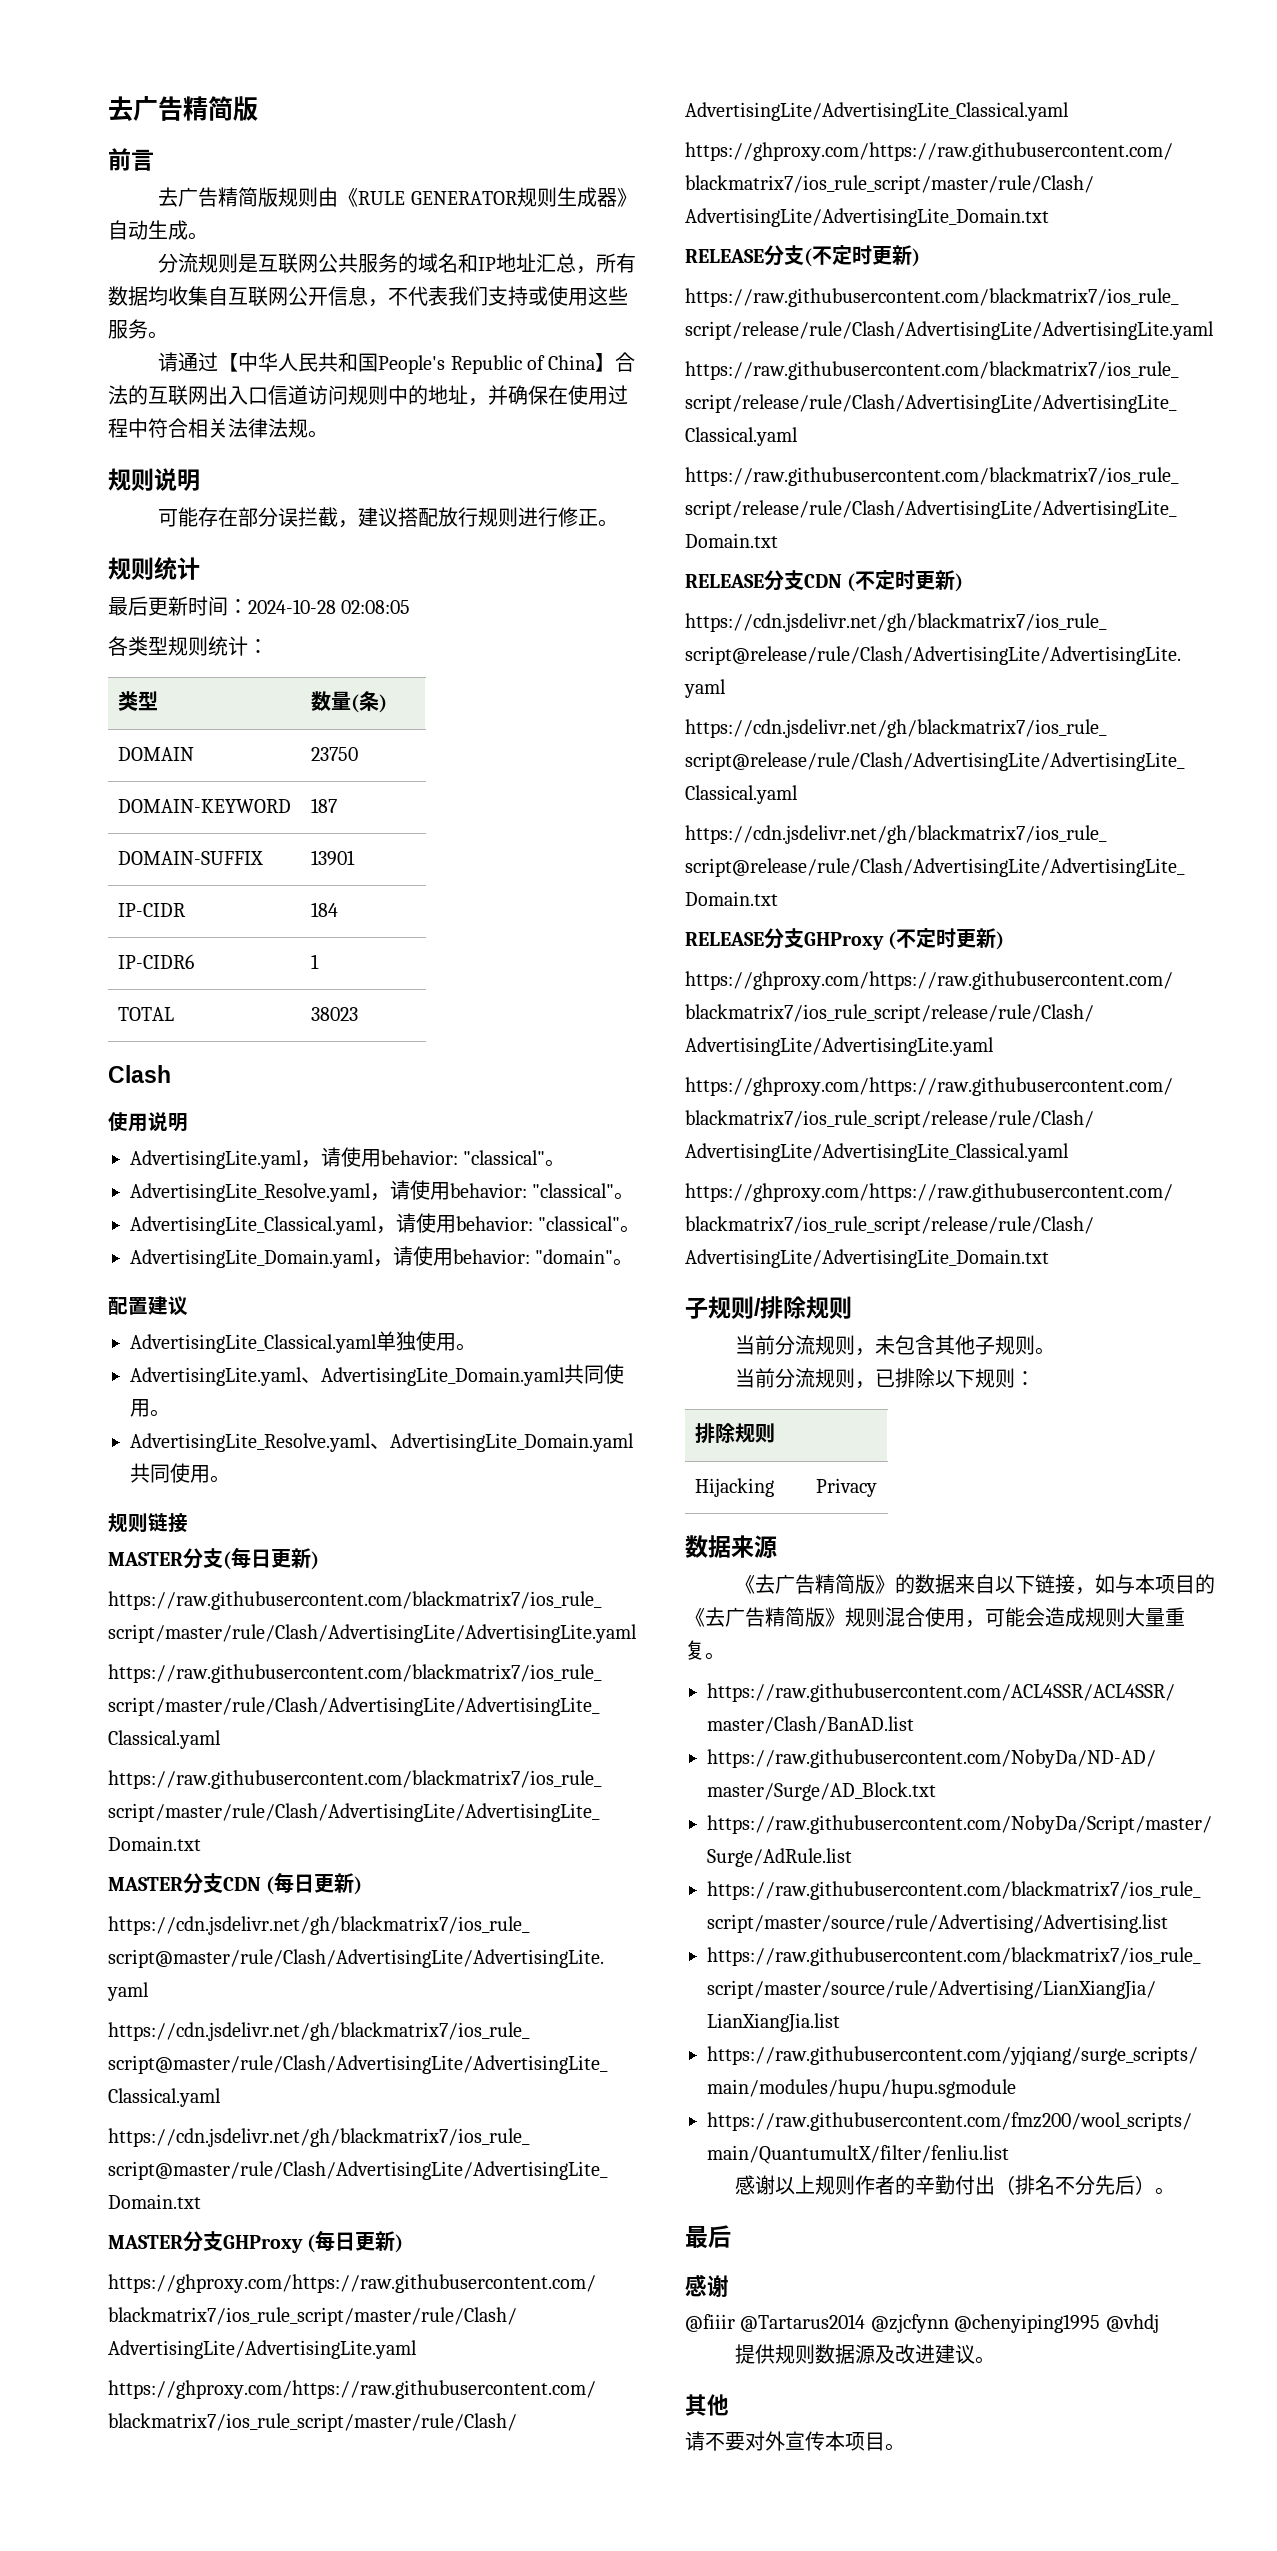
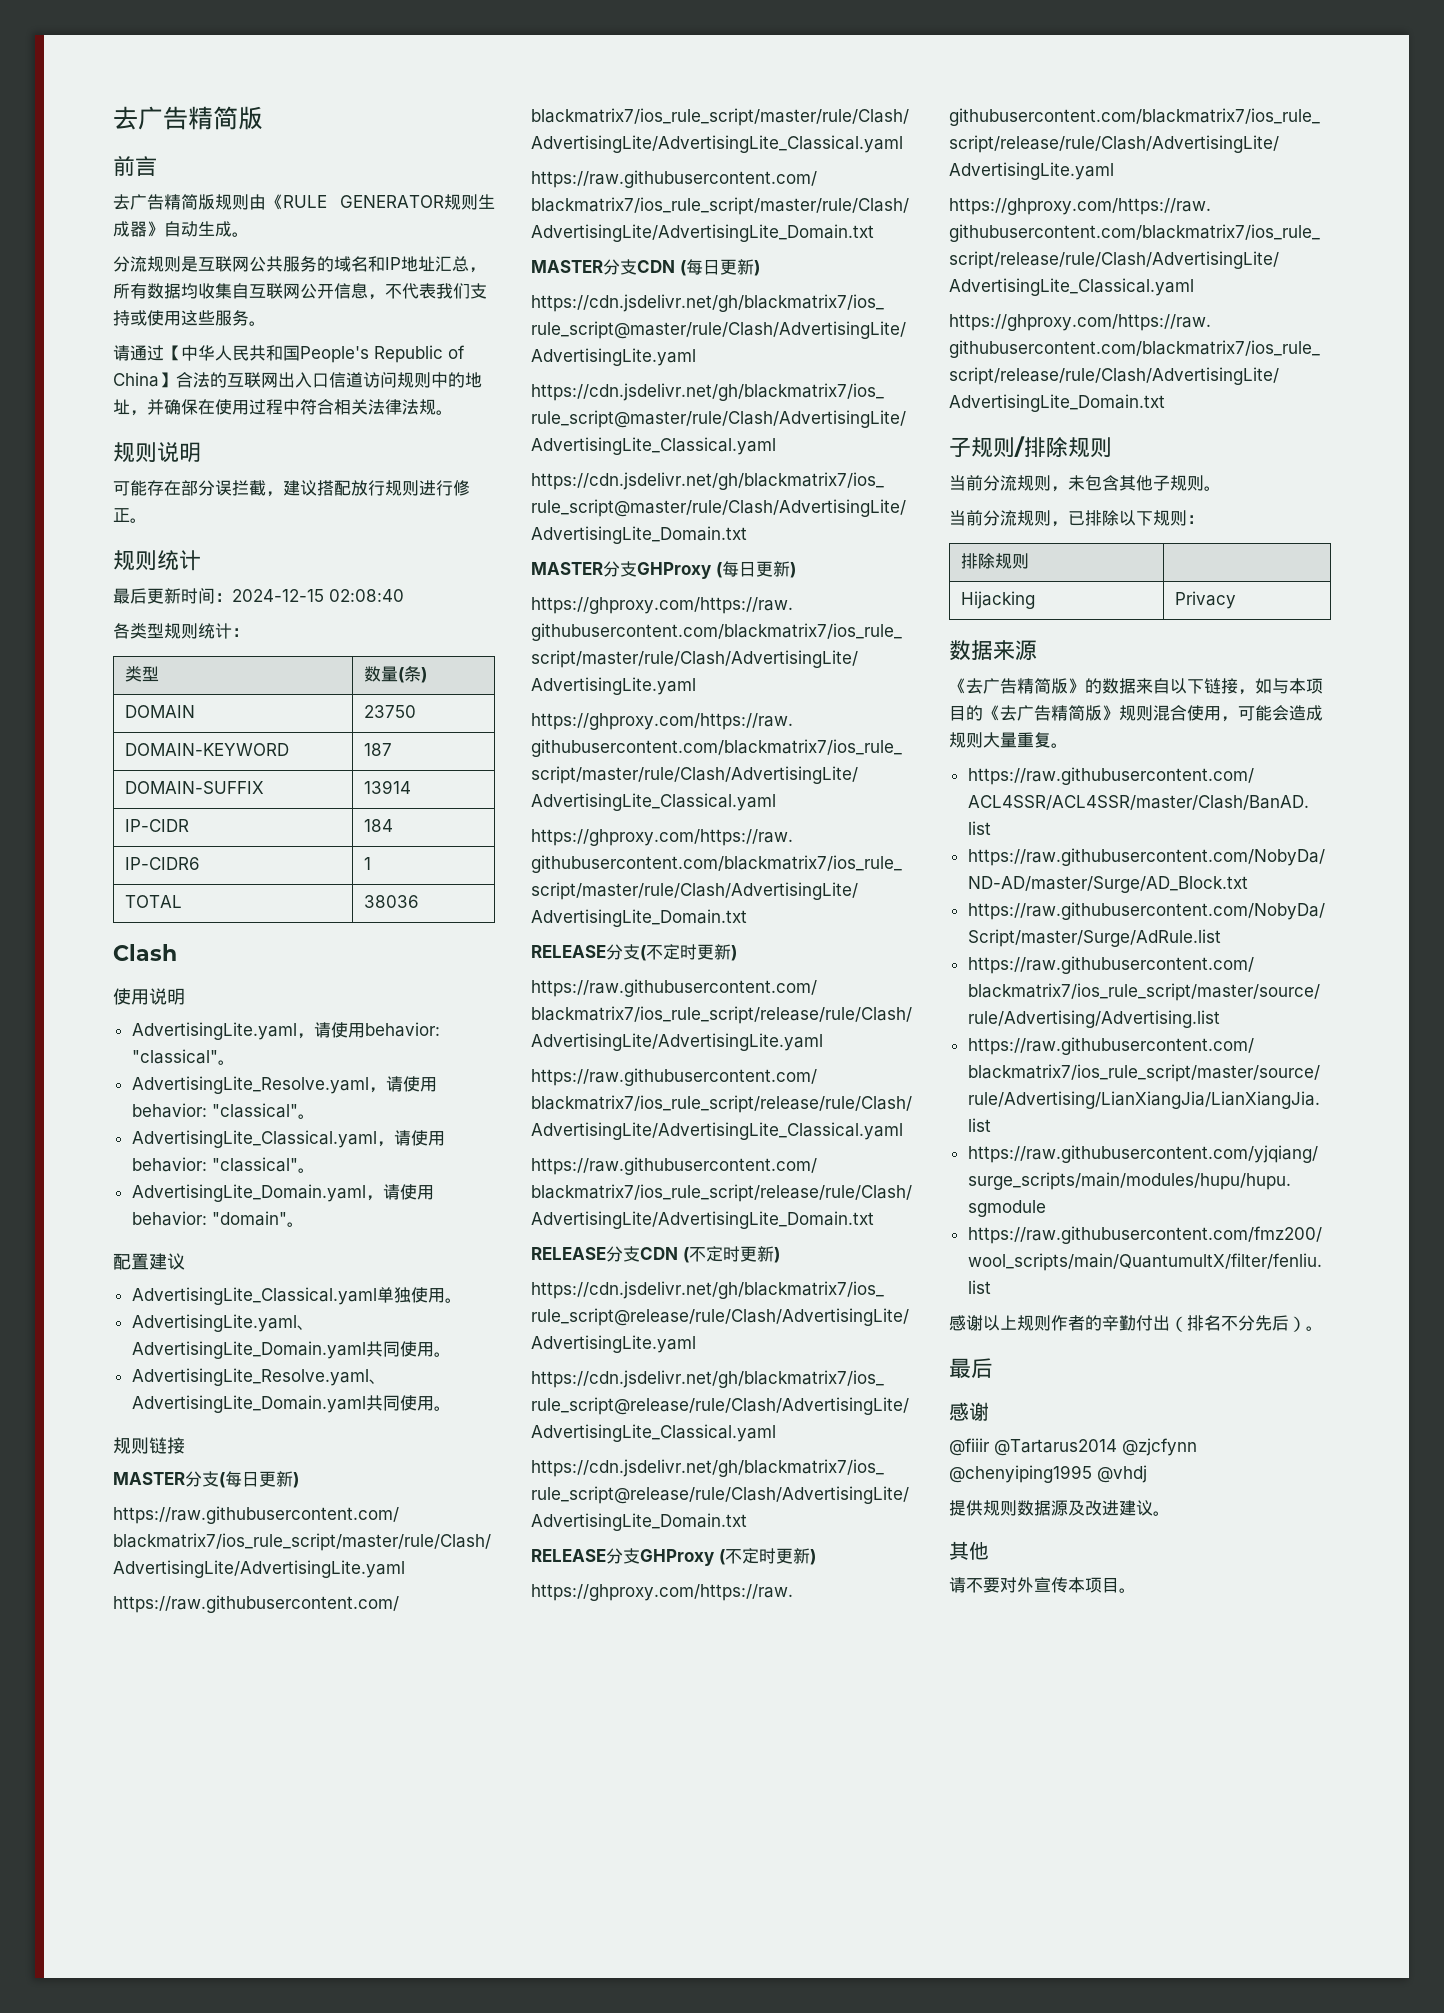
- 最后更新时间：2024-10-28 02:08:05
+ 最后更新时间：2024-12-15 02:08:40
- DOMAIN-SUFFIX | 13901
+ DOMAIN-SUFFIX | 13914
- TOTAL | 38023
+ TOTAL | 38036

